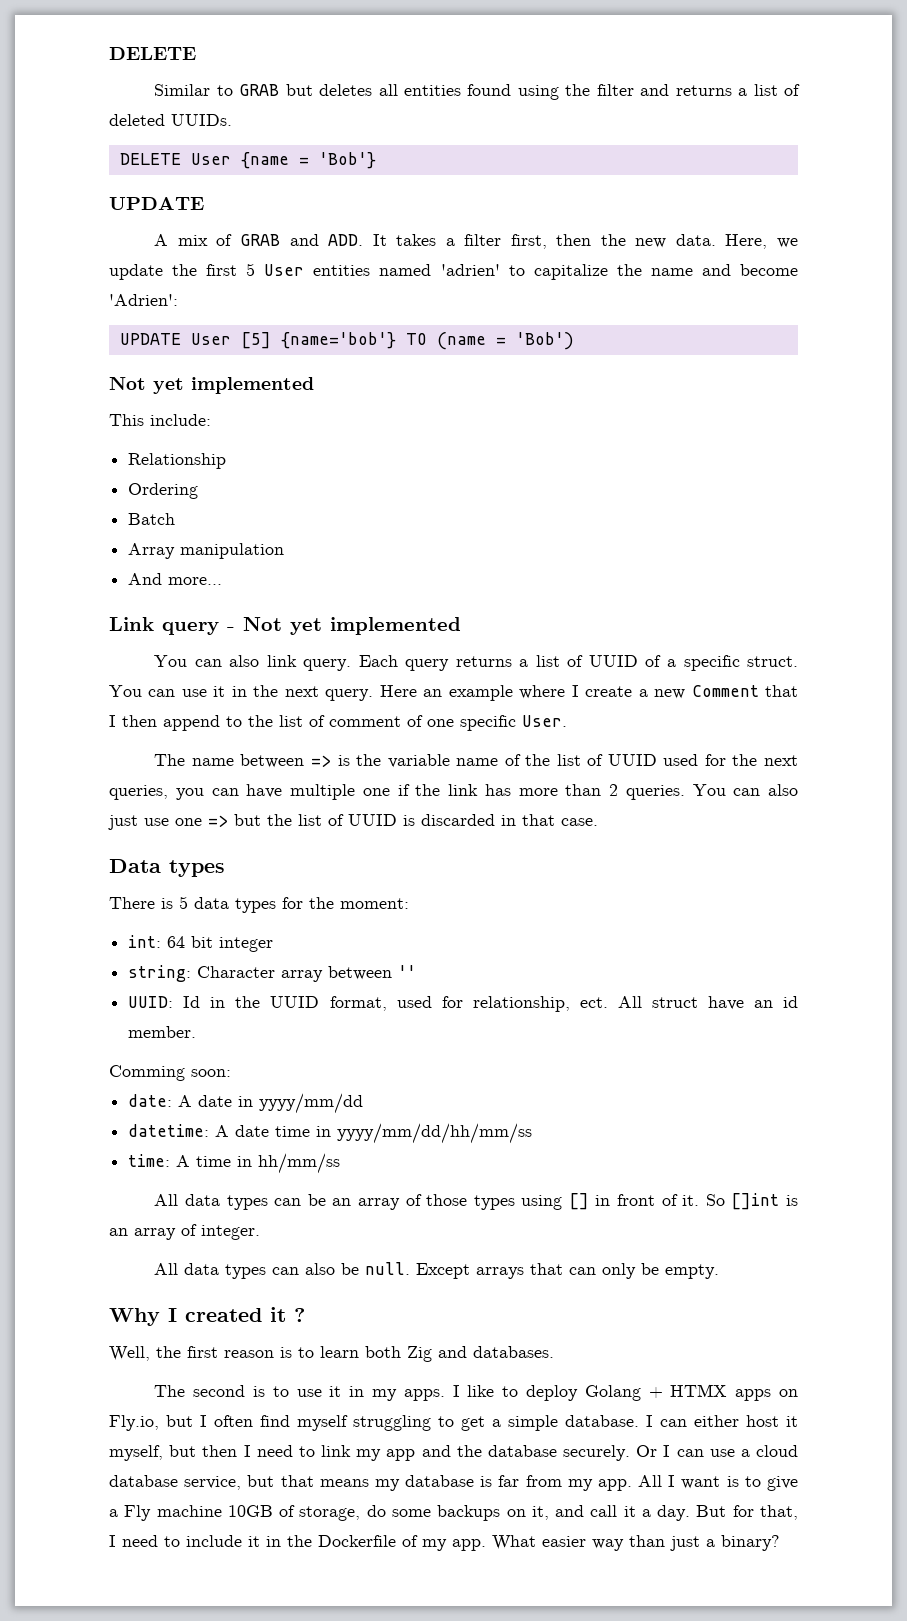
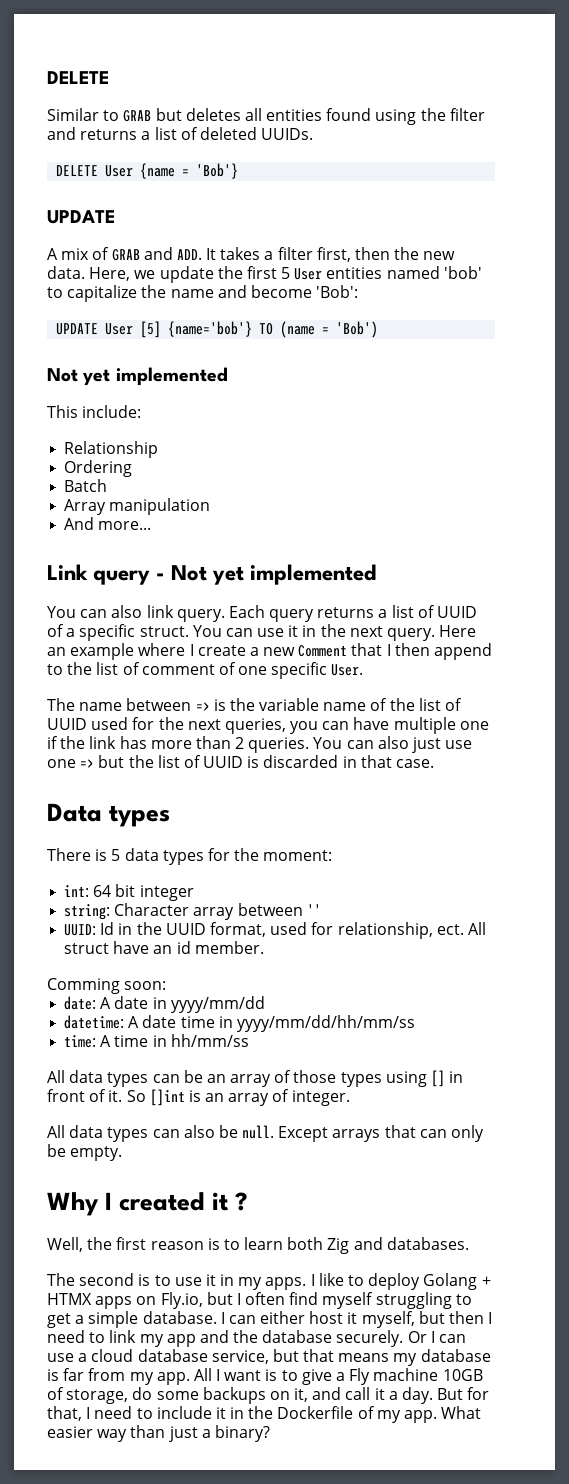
- Here, we update the first 5 User entities named 'adrien' to capitalize the name and become 'Adrien':
+ Here, we update the first 5 User entities named 'bob' to capitalize the name and become 'Bob':

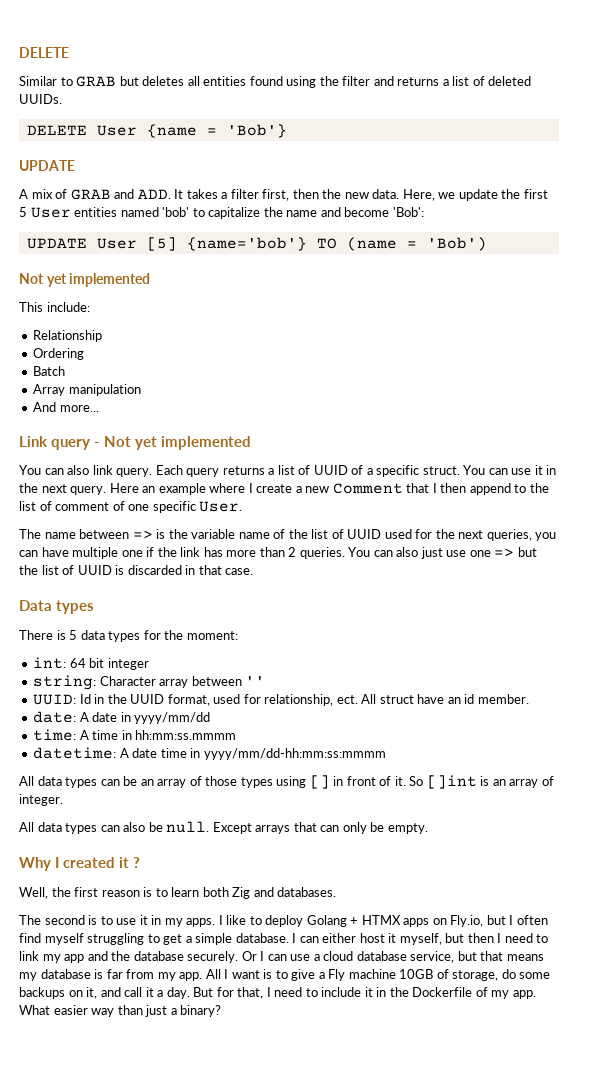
- Comming soon:
+ time: A time in hh:mm:ss.mmmm
- datetime: A date time in yyyy/mm/dd/hh/mm/ss
- time: A time in hh/mm/ss
+ datetime: A date time in yyyy/mm/dd-hh:mm:ss:mmmm

